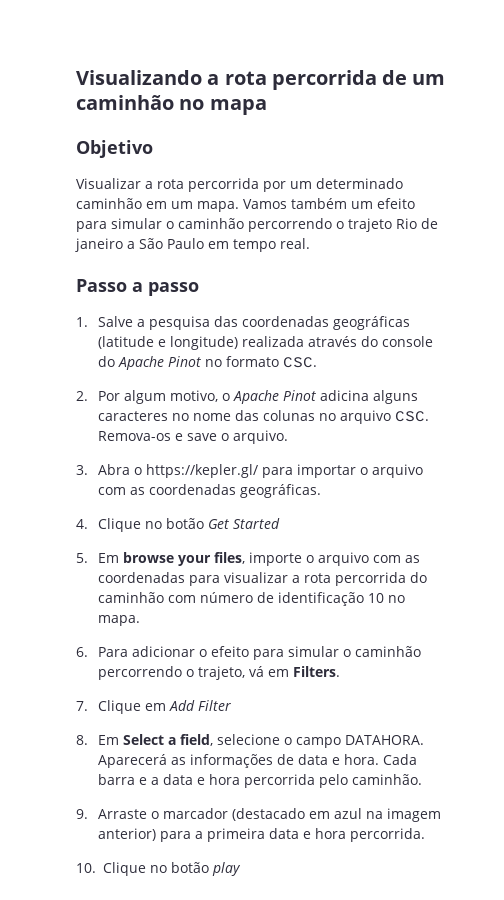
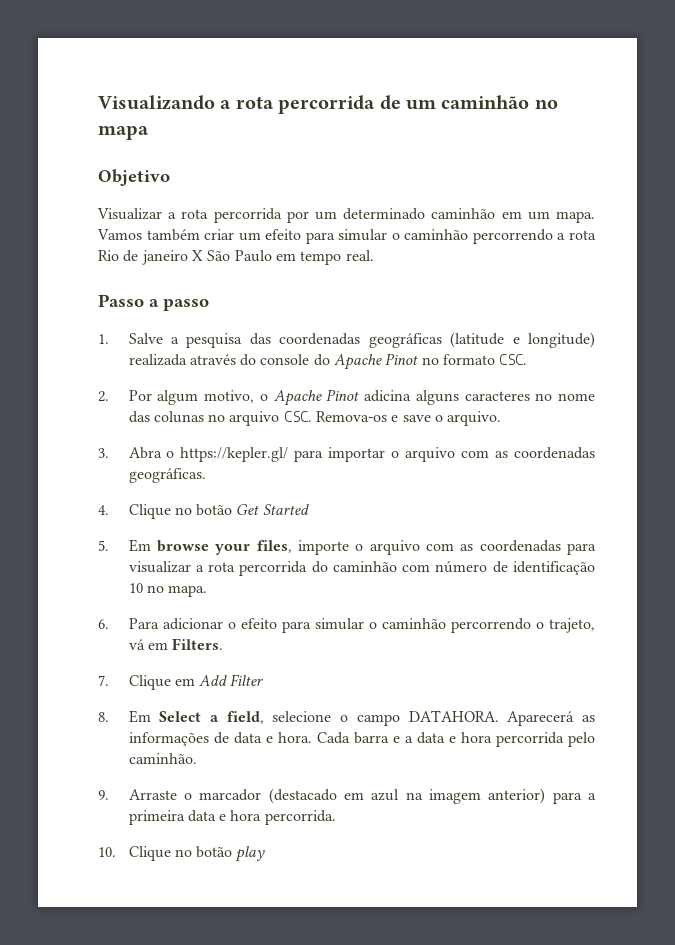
- Vamos também um efeito para simular o caminhão percorrendo o trajeto Rio de janeiro a São Paulo em tempo real.
+ Vamos também criar um efeito para simular o caminhão percorrendo a rota Rio de janeiro X São Paulo em tempo real.

